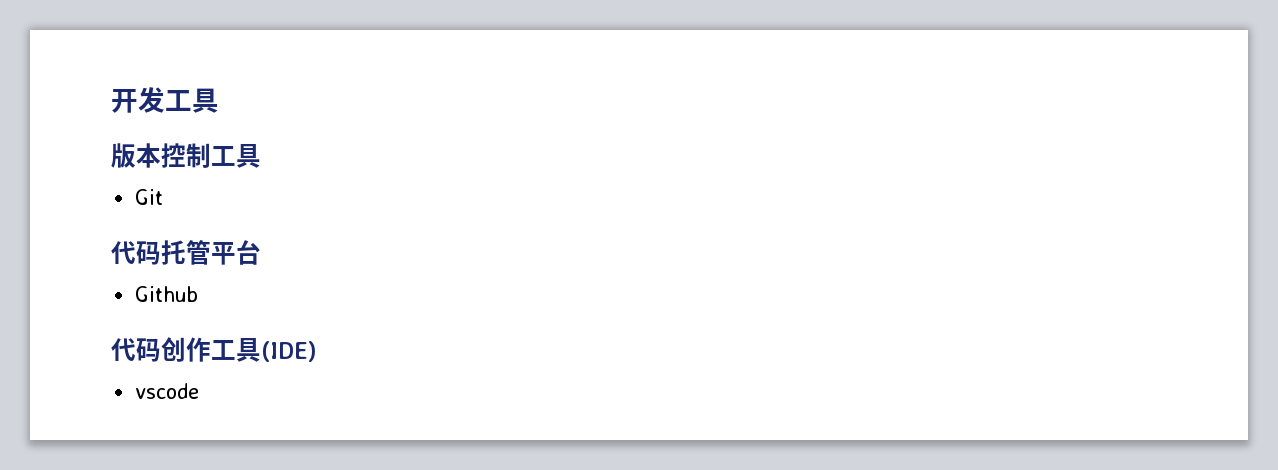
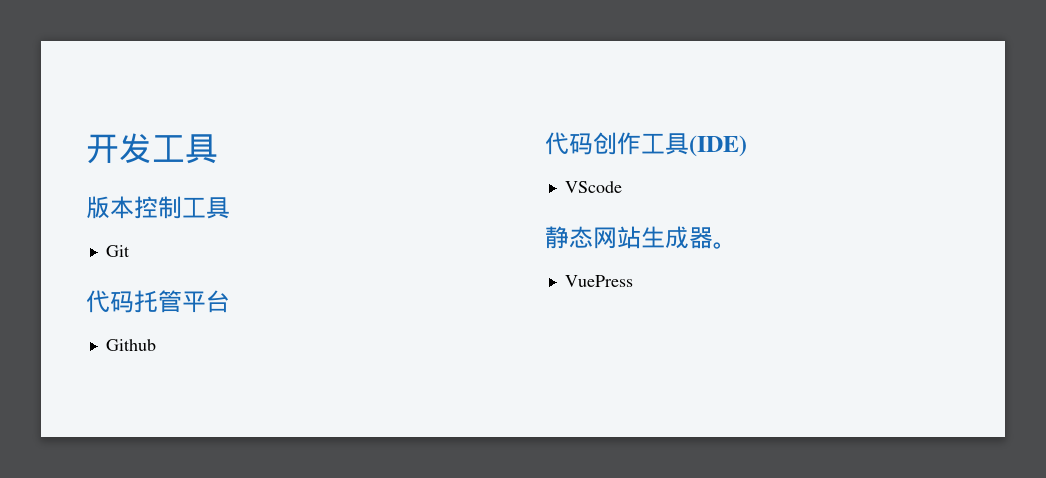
- vscode
+ VScode
+ 静态网站生成器。
+ VuePress

